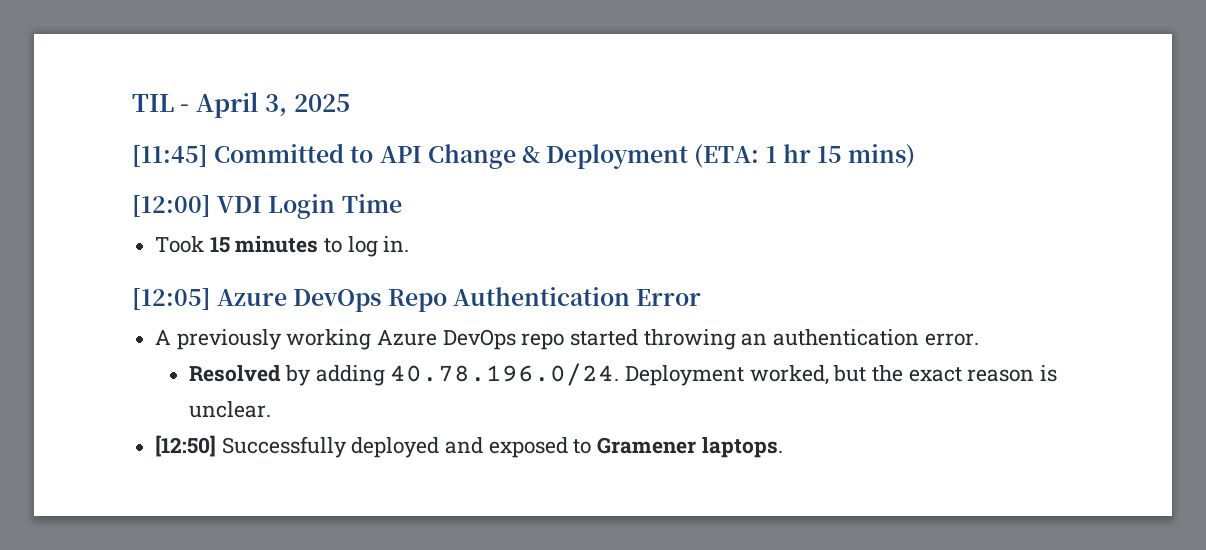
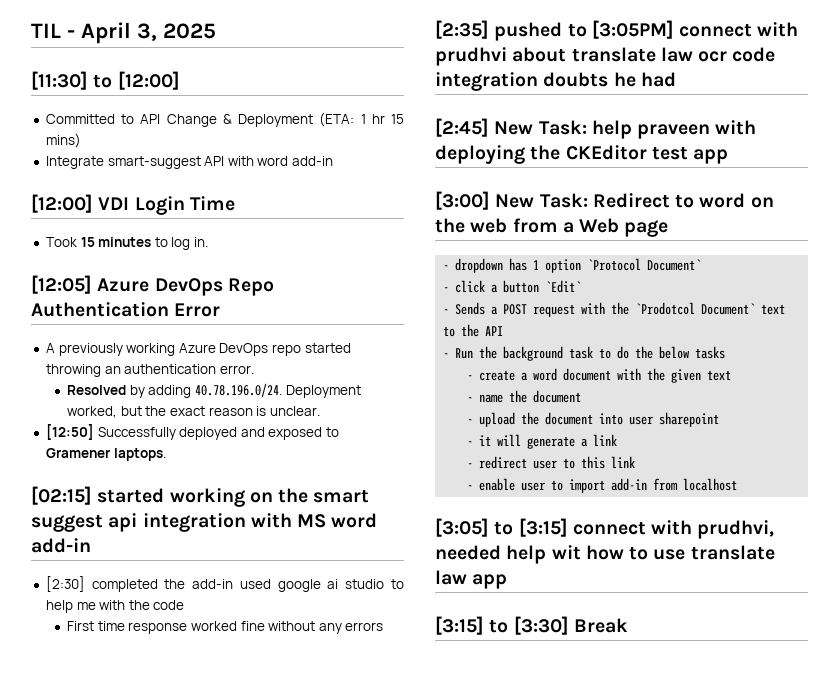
- [11:45] Committed to API Change & Deployment (ETA: 1 hr 15 mins)
+ [11:30] to [12:00]
+ Committed to API Change & Deployment (ETA: 1 hr 15 mins)
+ Integrate smart-suggest API with word add-in
+ [02:15] started working on the smart suggest api integration with MS word add-in
+ [2:30] completed the add-in used google ai studio to help me with the code
+ First time response worked fine without any errors
+ [2:35] pushed to [3:05PM] connect with prudhvi about translate law ocr code integration doubts he had
+ [2:45] New Task: help praveen with deploying the CKEditor test app
+ [3:00] New Task: Redirect to word on the web from a Web page
+ - dropdown has 1 option `Protocol Document`
+ - click a button `Edit`
+ - Sends a POST request with the `Prodotcol Document` text to the API
+ - Run the background task to do the below tasks
+ - create a word document with the given text
+ - name the document
+ - upload the document into user sharepoint
+ - it will generate a link
+ - redirect user to this link
+ - enable user to import add-in from localhost
+ [3:05] to [3:15] connect with prudhvi, needed help wit how to use translate law app
+ [3:15] to [3:30] Break

